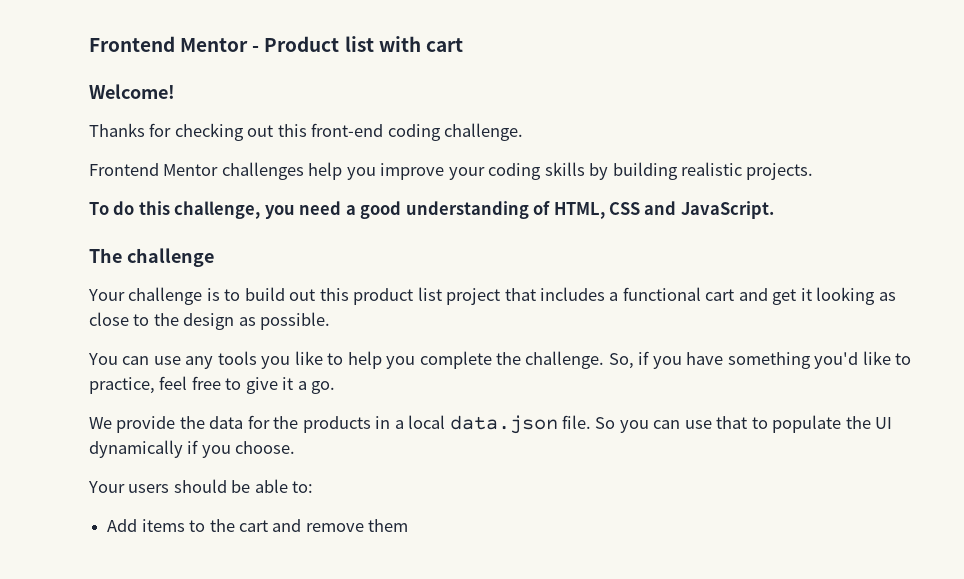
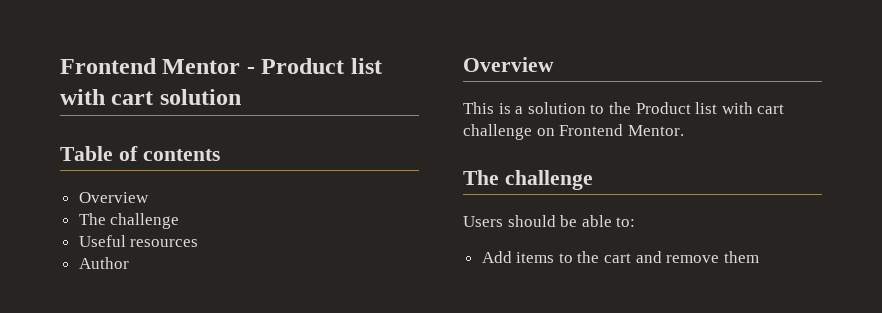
- Frontend Mentor - Product list with cart
- Welcome!
- Thanks for checking out this front-end coding challenge.
- Frontend Mentor challenges help you improve your coding skills by building realistic projects.
- To do this challenge, you need a good understanding of HTML, CSS and JavaScript.
+ Frontend Mentor - Product list with cart solution
+ Table of contents
+ Overview
  The challenge
- Your challenge is to build out this product list project that includes a functional cart and get it looking as close to the design as possible.
- You can use any tools you like to help you complete the challenge. So, if you have something you'd like to practice, feel free to give it a go.
- We provide the data for the products in a local data.json file. So you can use that to populate the UI dynamically if you choose.
- Your users should be able to:
+ Useful resources
+ Author
+ Overview
+ This is a solution to the Product list with cart challenge on Frontend Mentor.
+ The challenge
+ Users should be able to:

